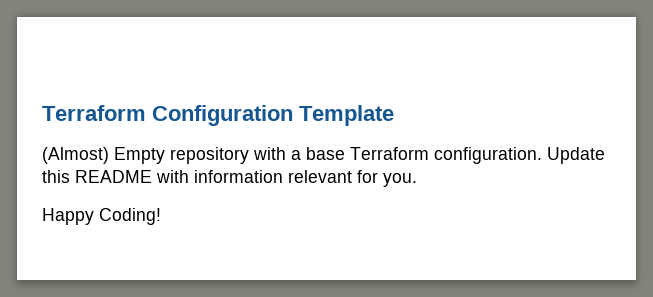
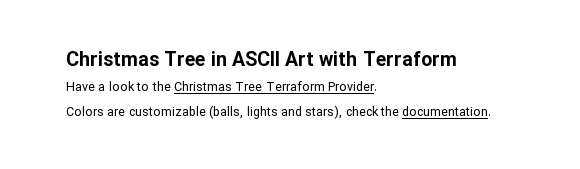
- Terraform Configuration Template
- (Almost) Empty repository with a base Terraform configuration. Update this README with information relevant for you.
- Happy Coding!
+ Christmas Tree in ASCII Art with Terraform
+ Have a look to the Christmas Tree Terraform Provider.
+ Colors are customizable (balls, lights and stars), check the documentation.

